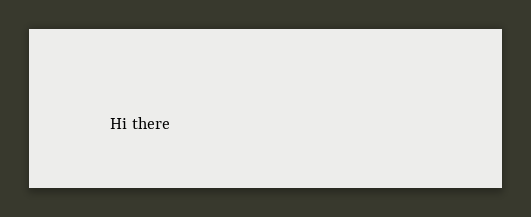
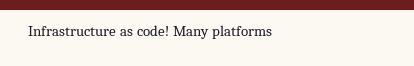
- Hi there
+ Infrastructure as code! Many platforms

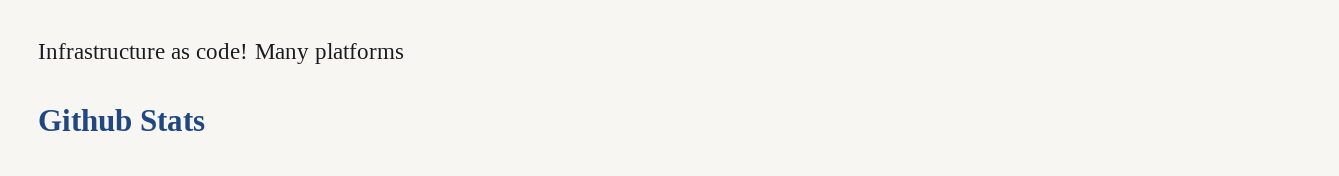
+ Github Stats

